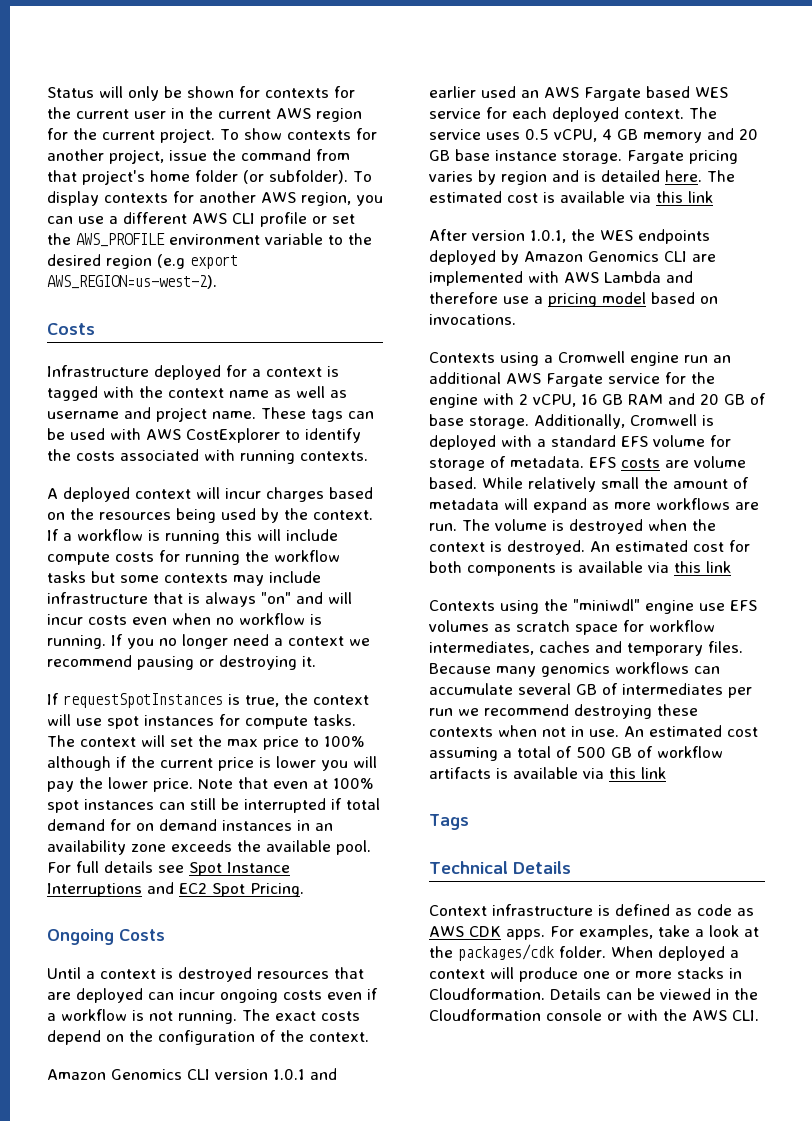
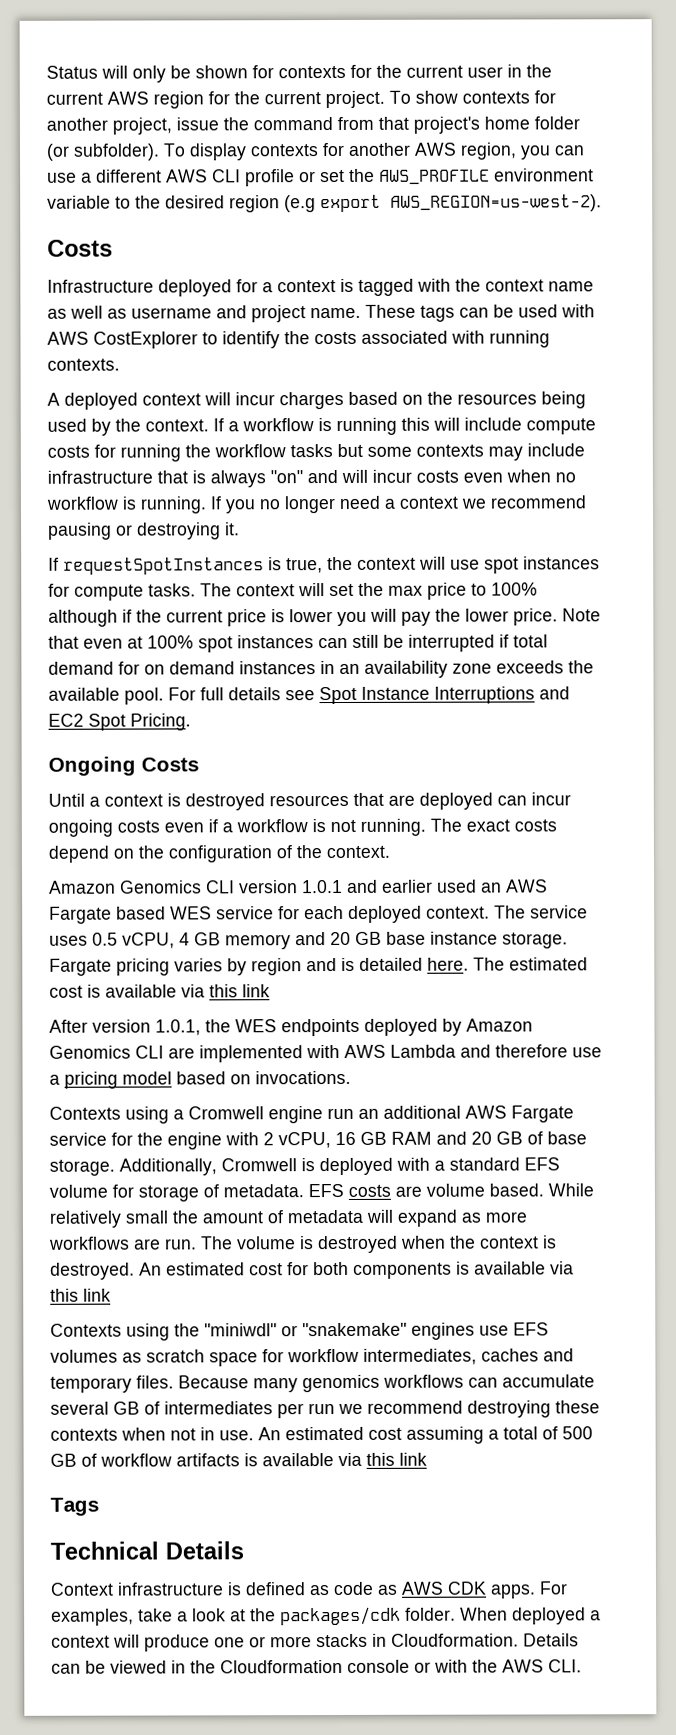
- Contexts using the "miniwdl" engine use EFS volumes as scratch space for workflow intermediates, caches and temporary files.
+ Contexts using the "miniwdl" or "snakemake" engines use EFS volumes as scratch space for workflow intermediates, caches and temporary files.

